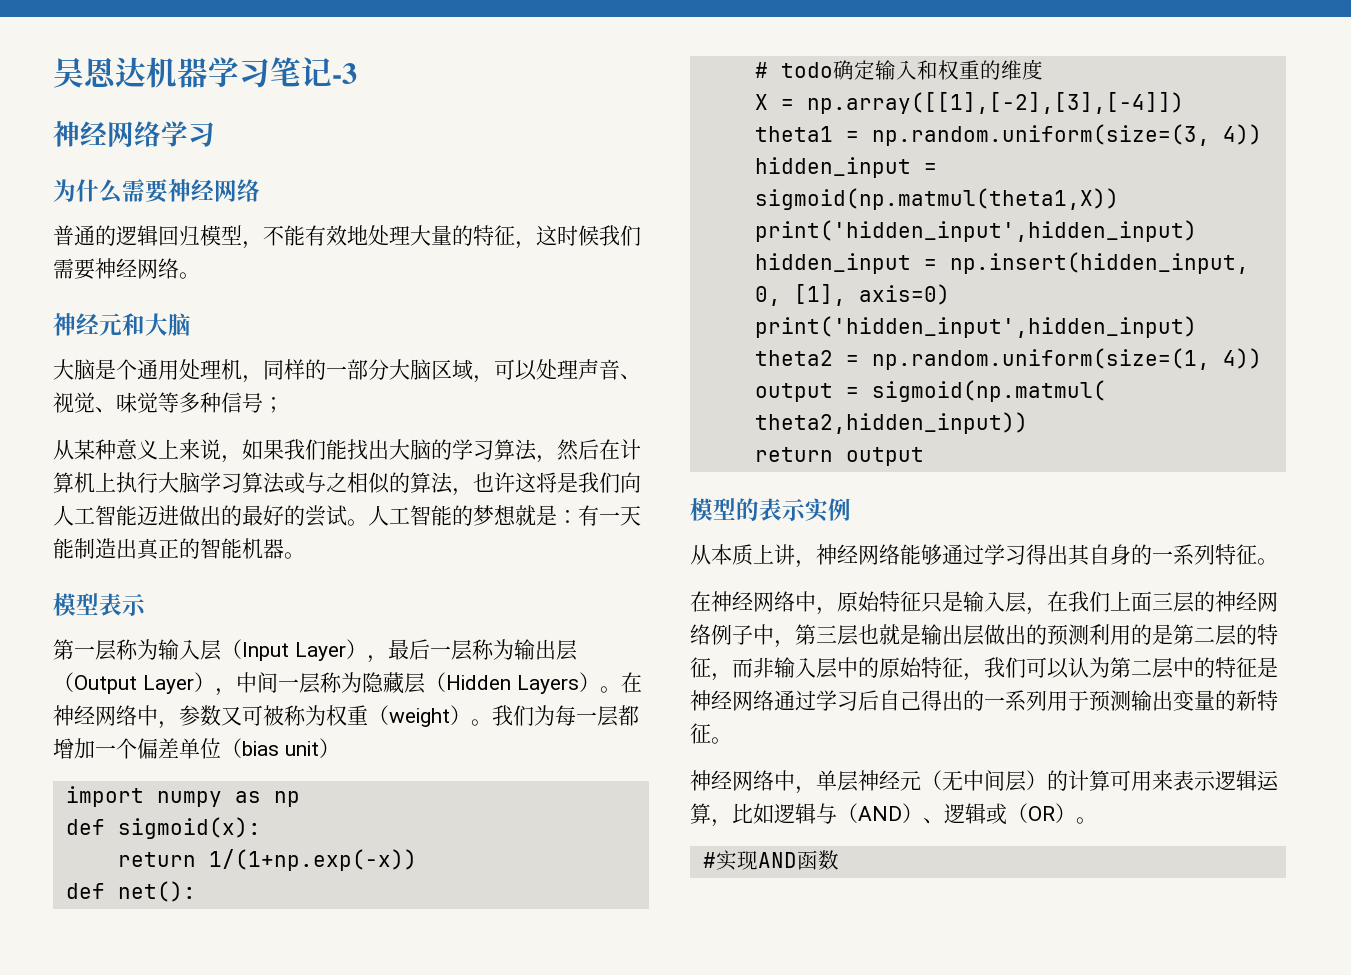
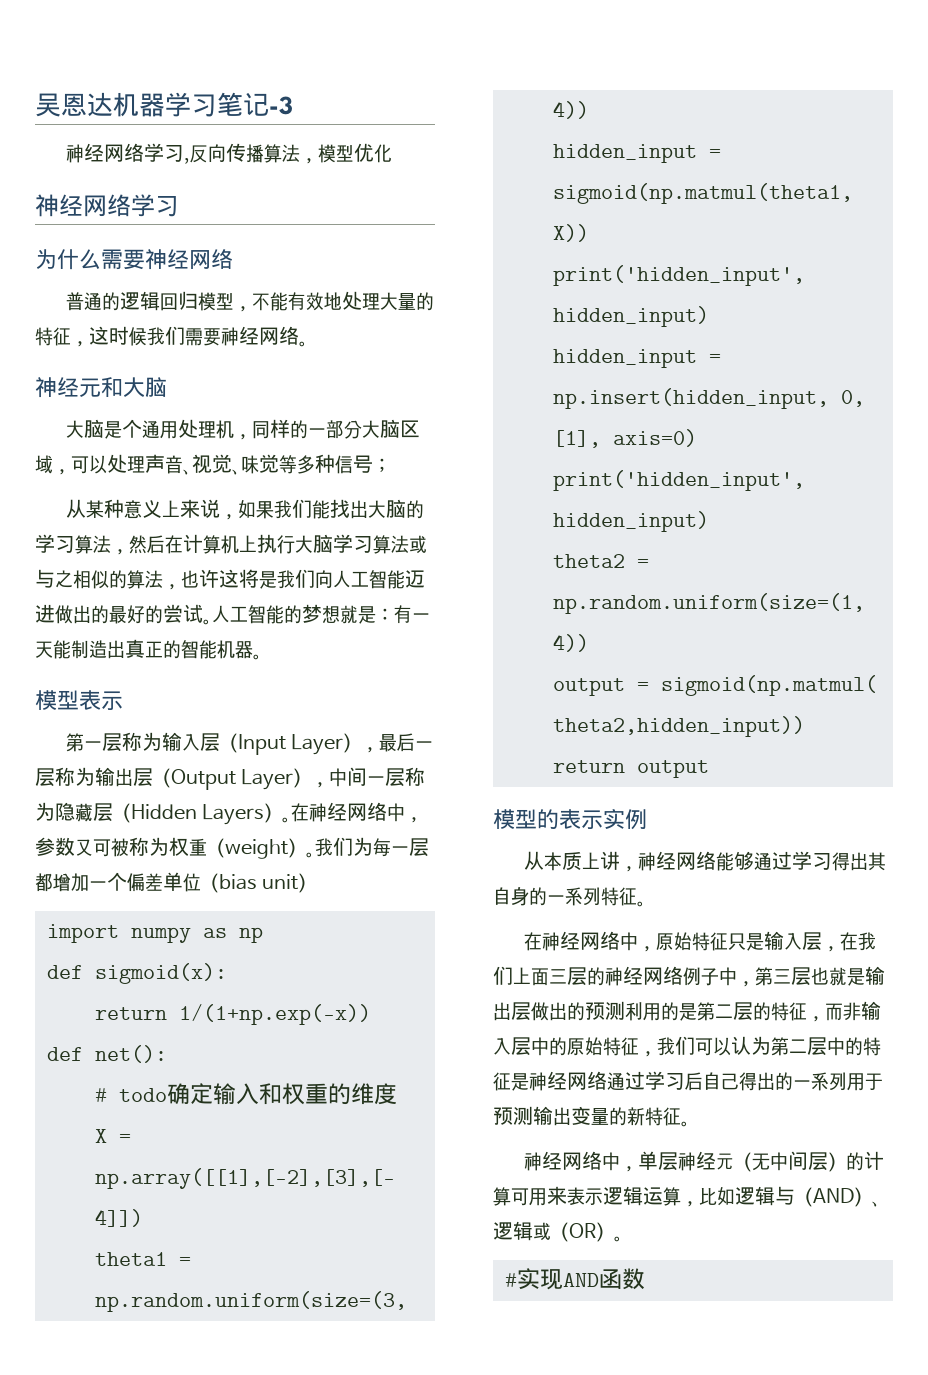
+ 神经网络学习,反向传播算法，模型优化

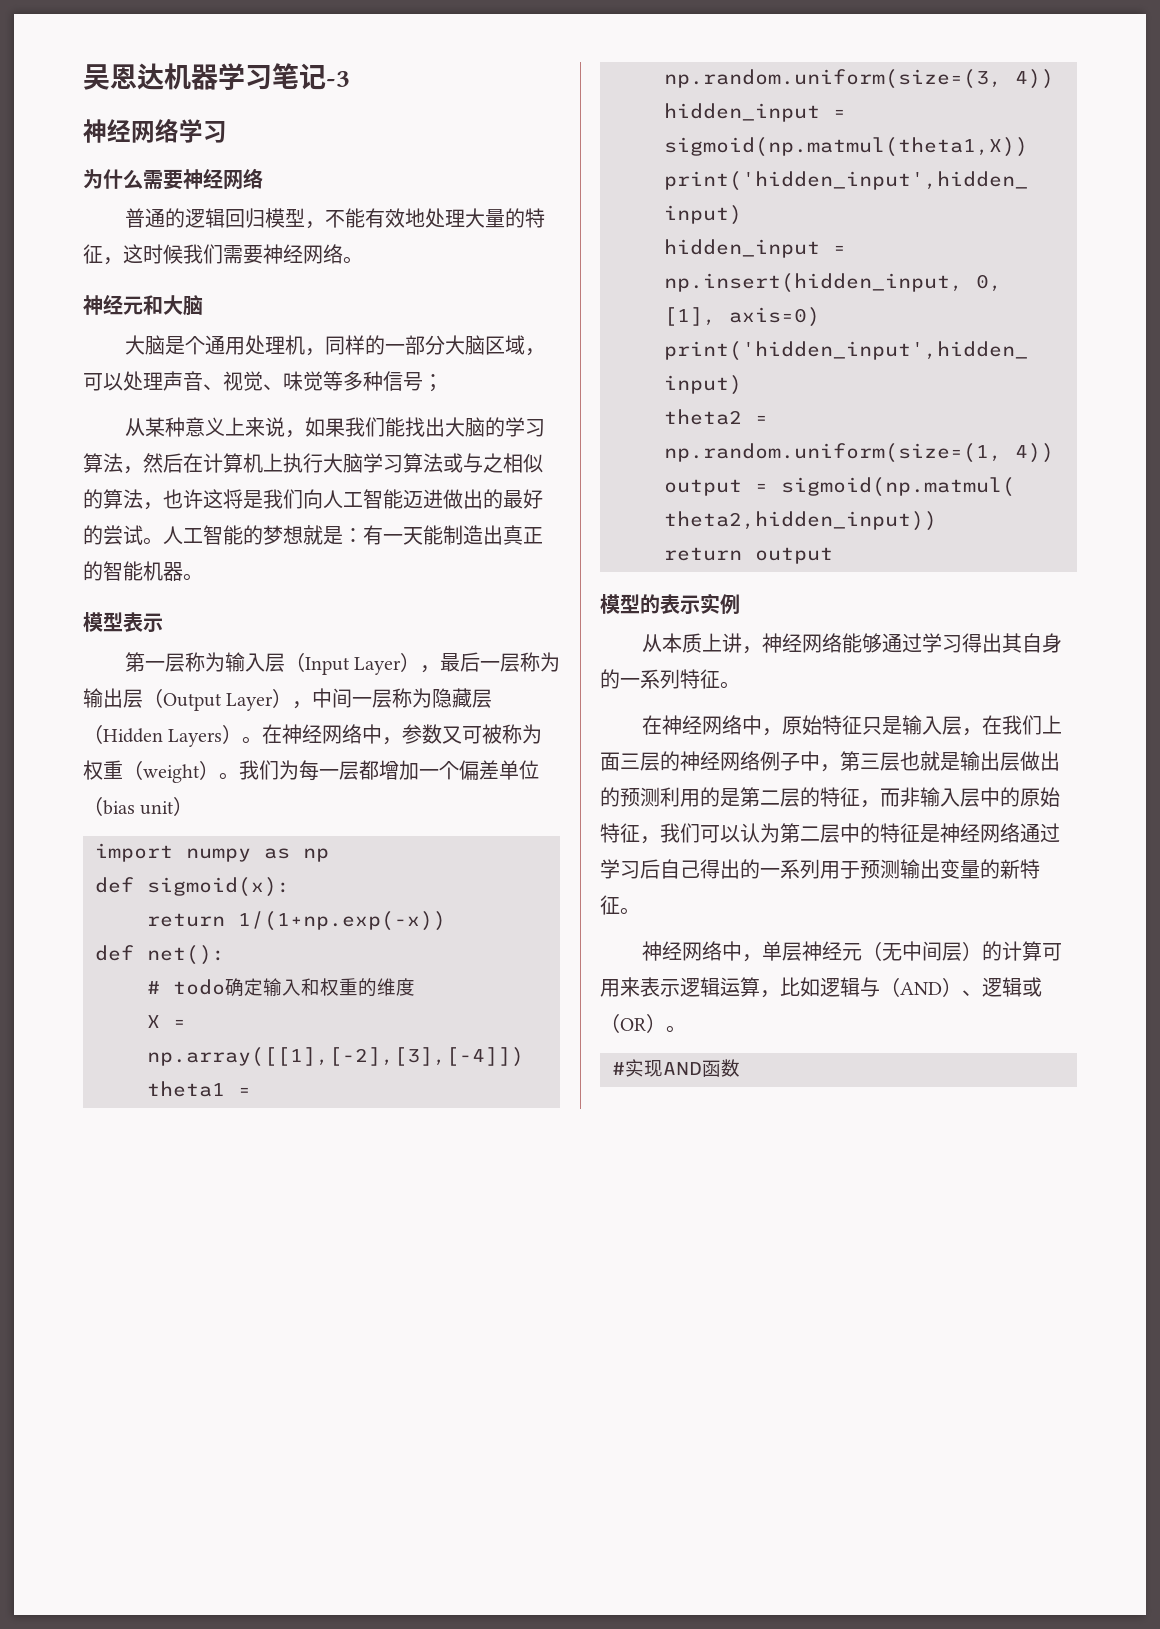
- 神经网络学习,反向传播算法，模型优化

